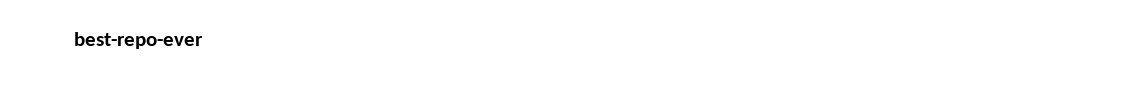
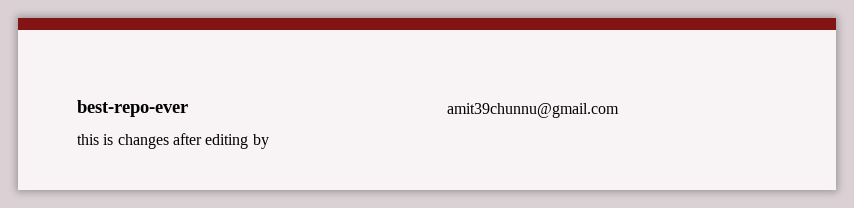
+ this is changes after editing by amit39chunnu@gmail.com

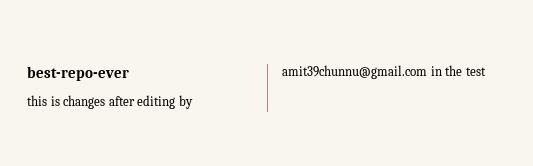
- this is changes after editing by amit39chunnu@gmail.com
+ this is changes after editing by amit39chunnu@gmail.com in the test

